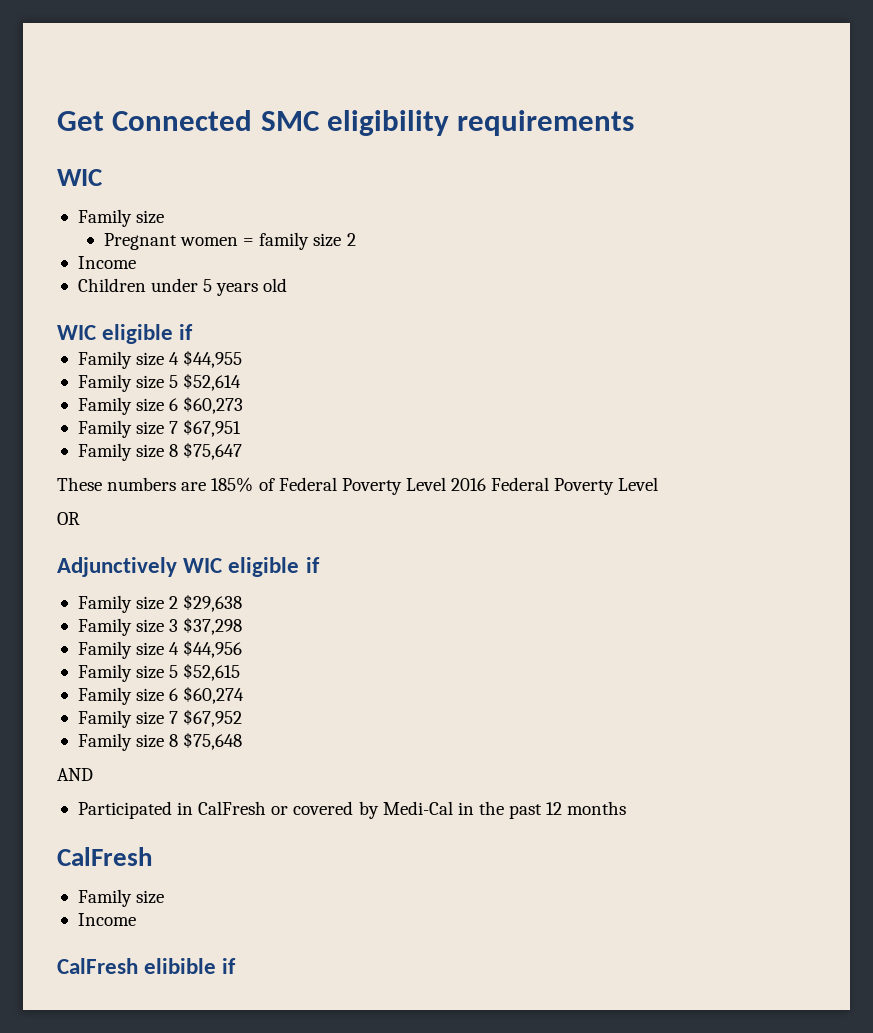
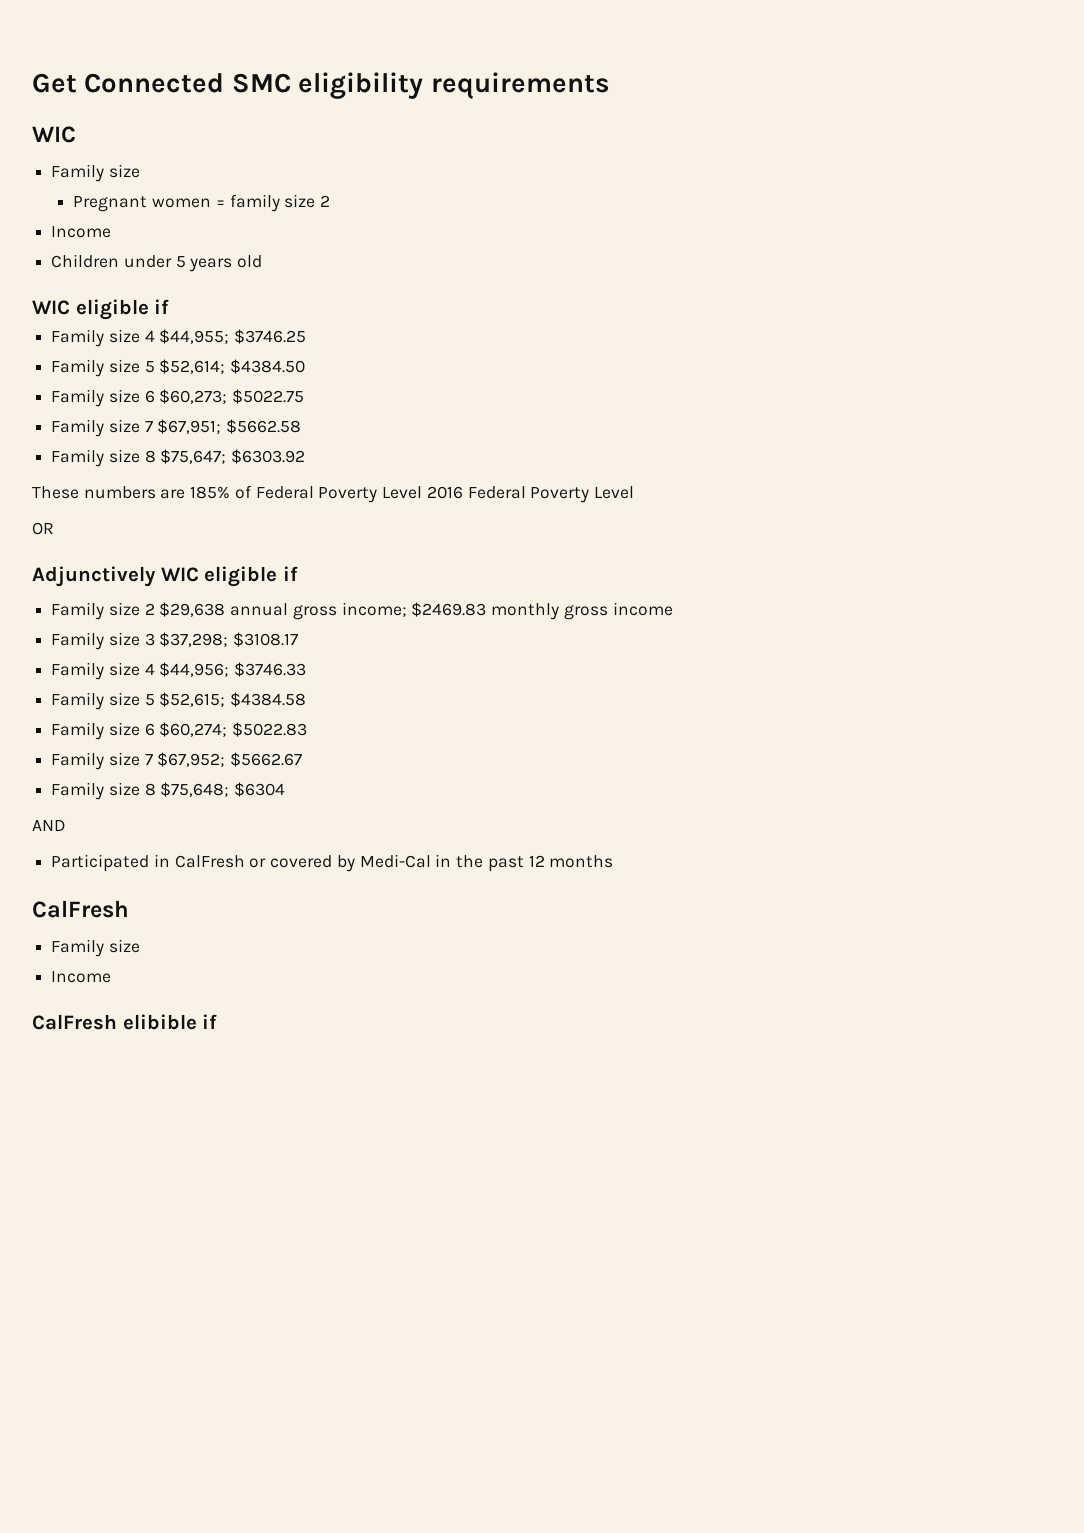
- Family size 4 $44,955
- Family size 5 $52,614
- Family size 6 $60,273
- Family size 7 $67,951
- Family size 8 $75,647
+ Family size 4 $44,955; $3746.25
+ Family size 5 $52,614; $4384.50
+ Family size 6 $60,273; $5022.75
+ Family size 7 $67,951; $5662.58
+ Family size 8 $75,647; $6303.92
- Family size 2 $29,638
+ Family size 2 $29,638 annual gross income; $2469.83 monthly gross income
- Family size 3 $37,298
- Family size 4 $44,956
- Family size 5 $52,615
- Family size 6 $60,274
- Family size 7 $67,952
- Family size 8 $75,648
+ Family size 3 $37,298; $3108.17
+ Family size 4 $44,956; $3746.33
+ Family size 5 $52,615; $4384.58
+ Family size 6 $60,274; $5022.83
+ Family size 7 $67,952; $5662.67
+ Family size 8 $75,648; $6304

